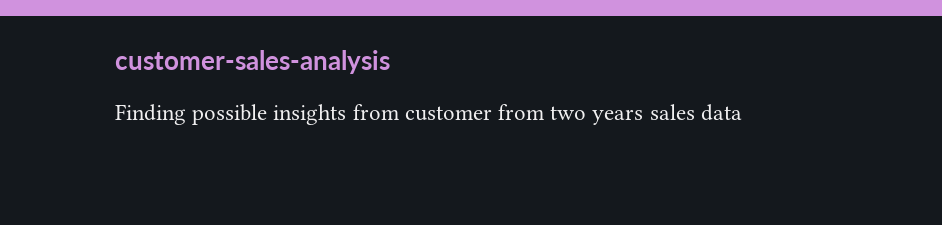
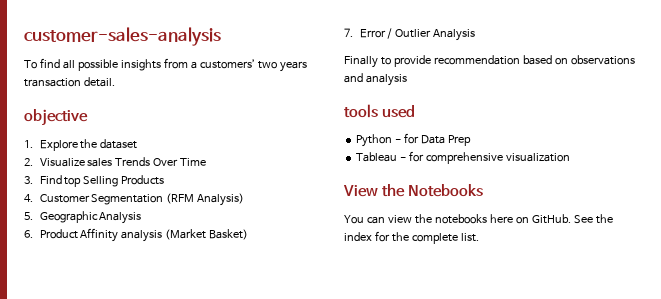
- Finding possible insights from customer from two years sales data
+ To find all possible insights from a customers’ two years transaction detail.
+ objective
+ 1. Explore the dataset
+ 2. Visualize sales Trends Over Time
+ 3. Find top Selling Products
+ 4. Customer Segmentation (RFM Analysis)
+ 5. Geographic Analysis
+ 6. Product Affinity analysis (Market Basket)
+ 7. Error / Outlier Analysis
+ Finally to provide recommendation based on observations and analysis
+ tools used
+ Python - for Data Prep
+ Tableau - for comprehensive visualization
+ View the Notebooks
+ You can view the notebooks here on GitHub. See the index for the complete list.

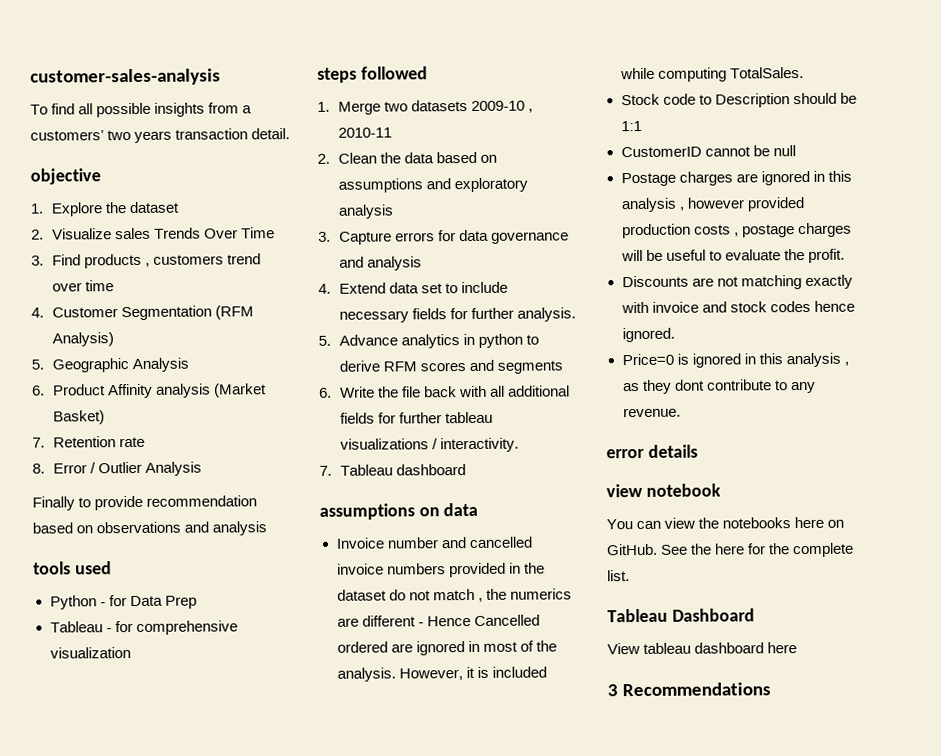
- 3. Find top Selling Products
+ 3. Find products , customers trend over time
- 7. Error / Outlier Analysis
+ 7. Retention rate
+ 8. Error / Outlier Analysis
- View the Notebooks
+ steps followed
+ 1. Merge two datasets 2009-10 , 2010-11
+ 2. Clean the data based on assumptions and exploratory analysis
+ 3. Capture errors for data governance and analysis
+ 4. Extend data set to include necessary fields for further analysis.
+ 5. Advance analytics in python to derive RFM scores and segments
+ 6. Write the file back with all additional fields for further tableau visualizations / interactivity.
+ 7. Tableau dashboard
+ assumptions on data
+ Invoice number and cancelled invoice numbers provided in the dataset do not match , the numerics are different - Hence Cancelled ordered are ignored in most of the analysis. However, it is included while computing TotalSales.
+ Stock code to Description should be 1:1
+ CustomerID cannot be null
+ Postage charges are ignored in this analysis , however provided production costs , postage charges will be useful to evaluate the profit.
+ Discounts are not matching exactly with invoice and stock codes hence ignored.
+ Price=0 is ignored in this analysis , as they dont contribute to any revenue.
+ error details
+ view notebook
- See the index for the complete list.
+ See the here for the complete list.
+ Tableau Dashboard
+ View tableau dashboard here
+ 3 Recommendations

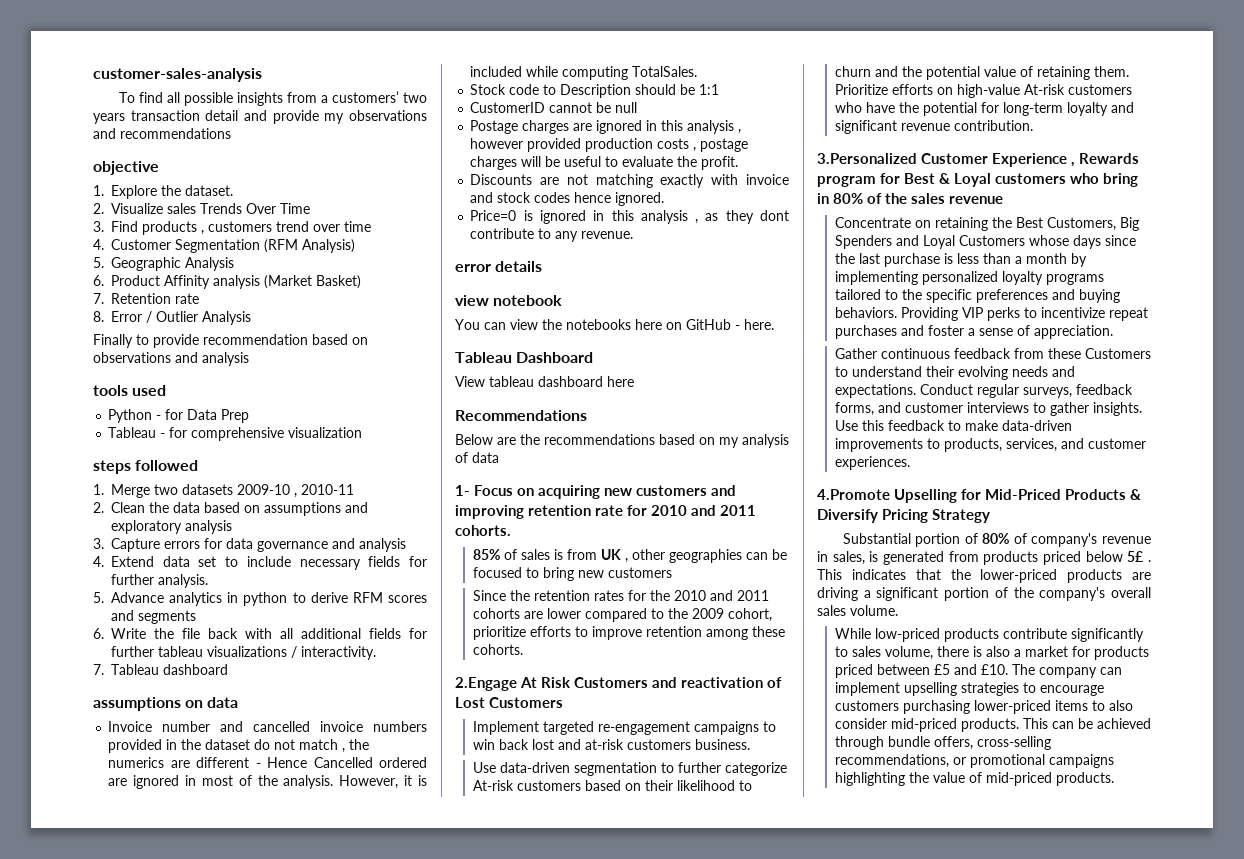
- To find all possible insights from a customers’ two years transaction detail.
+ To find all possible insights from a customers’ two years transaction detail and provide my observations and recommendations
- 1. Explore the dataset
+ 1. Explore the dataset.
- You can view the notebooks here on GitHub. See the here for the complete list.
+ You can view the notebooks here on GitHub - here.
- 3 Recommendations
+ Recommendations
+ Below are the recommendations based on my analysis of data
+ 1- Focus on acquiring new customers and improving retention rate for 2010 and 2011 cohorts.
+ 85% of sales is from UK , other geographies can be focused to bring new customers
+ Since the retention rates for the 2010 and 2011 cohorts are lower compared to the 2009 cohort, prioritize efforts to improve retention among these cohorts.
+ 2.Engage At Risk Customers and reactivation of Lost Customers
+ Implement targeted re-engagement campaigns to win back lost and at-risk customers business.
+ Use data-driven segmentation to further categorize At-risk customers based on their likelihood to churn and the potential value of retaining them. Prioritize efforts on high-value At-risk customers who have the potential for long-term loyalty and significant revenue contribution.
+ 3.Personalized Customer Experience , Rewards program for Best & Loyal customers who bring in 80% of the sales revenue
+ Concentrate on retaining the Best Customers, Big Spenders and Loyal Customers whose days since the last purchase is less than a month by implementing personalized loyalty programs tailored to the specific preferences and buying behaviors. Providing VIP perks to incentivize repeat purchases and foster a sense of appreciation.
+ Gather continuous feedback from these Customers to understand their evolving needs and expectations. Conduct regular surveys, feedback forms, and customer interviews to gather insights. Use this feedback to make data-driven improvements to products, services, and customer experiences.
+ 4.Promote Upselling for Mid-Priced Products & Diversify Pricing Strategy
+ Substantial portion of 80% of company's revenue in sales, is generated from products priced below 5£ . This indicates that the lower-priced products are driving a significant portion of the company's overall sales volume.
+ While low-priced products contribute significantly to sales volume, there is also a market for products priced between £5 and £10. The company can implement upselling strategies to encourage customers purchasing lower-priced items to also consider mid-priced products. This can be achieved through bundle offers, cross-selling recommendations, or promotional campaigns highlighting the value of mid-priced products.

